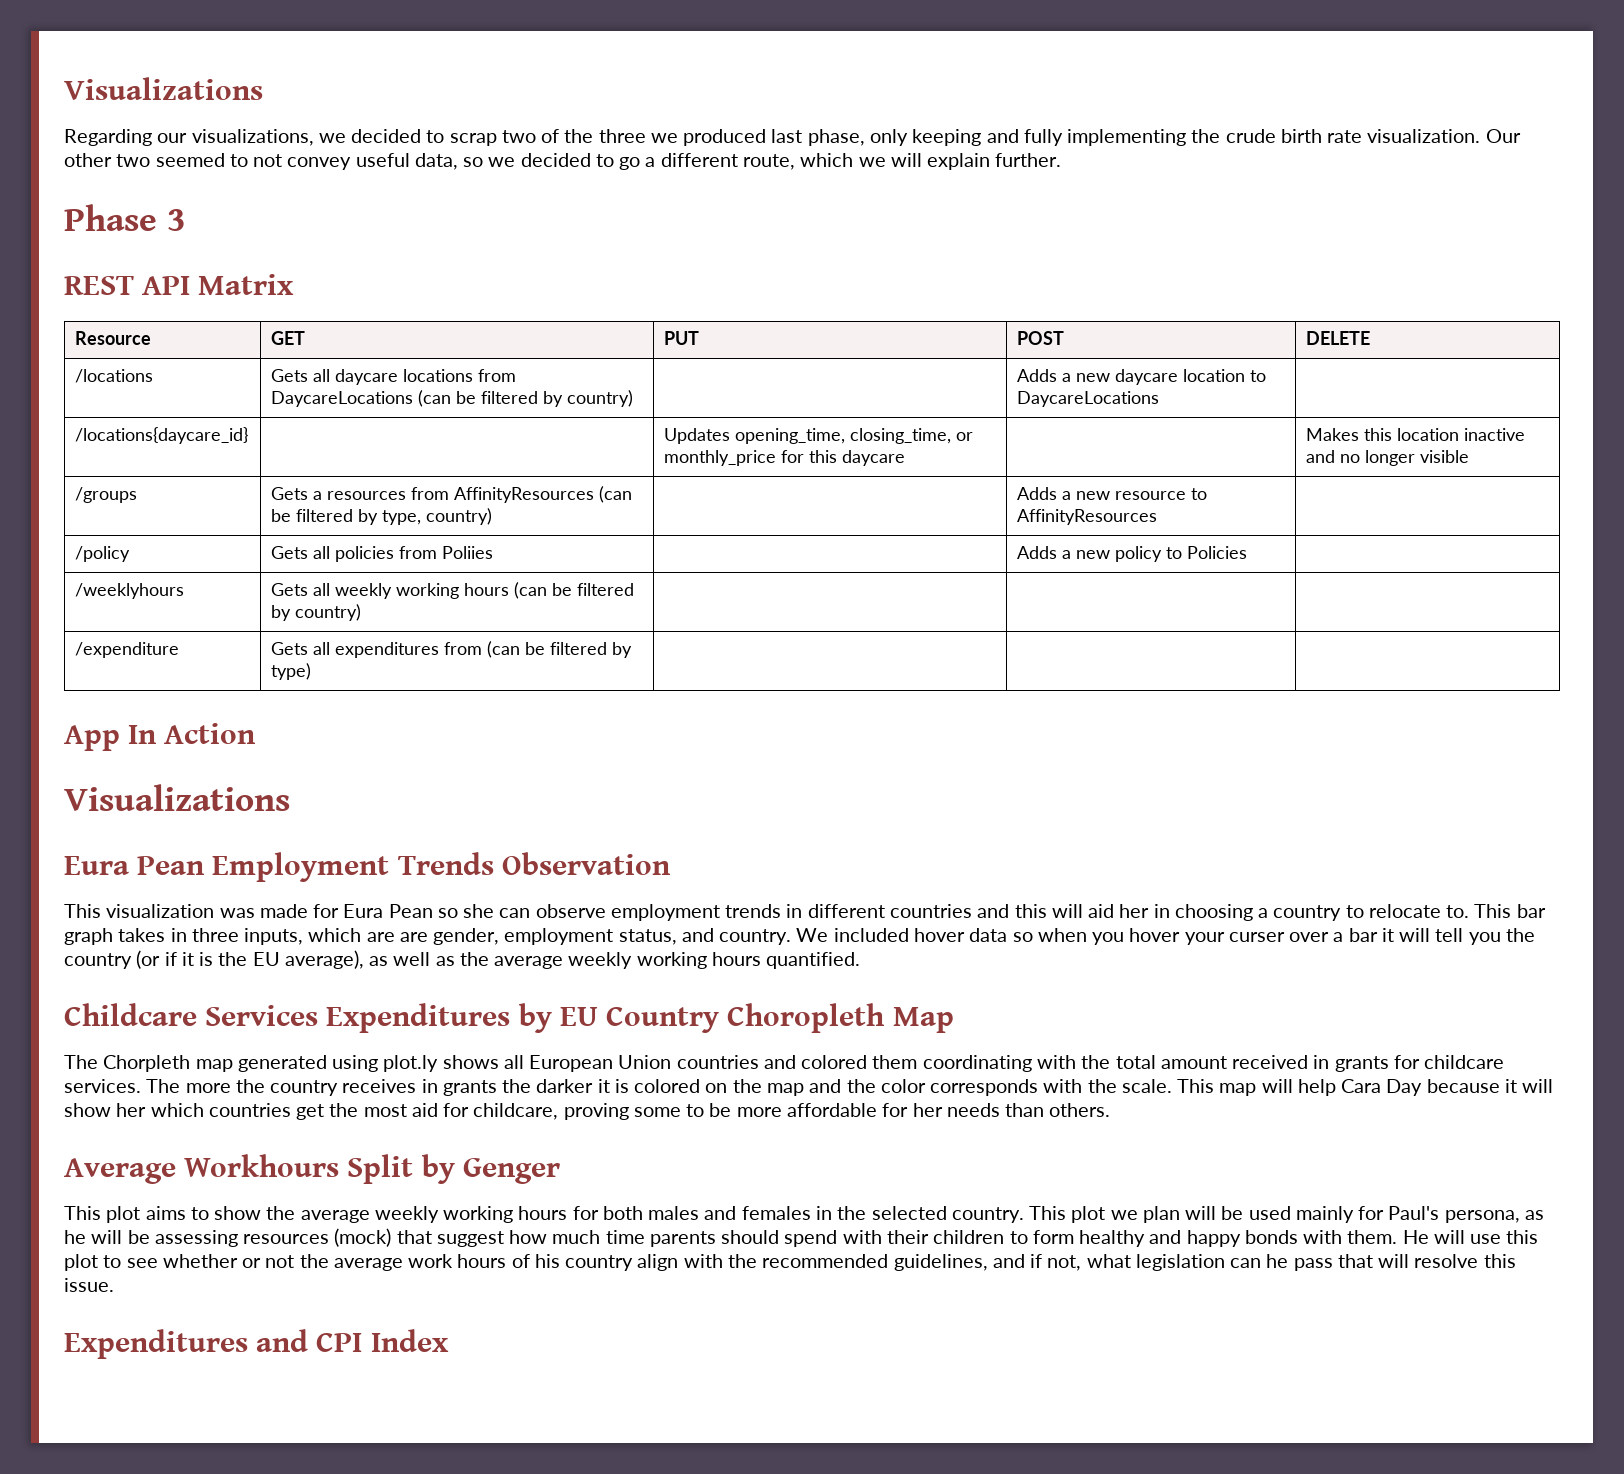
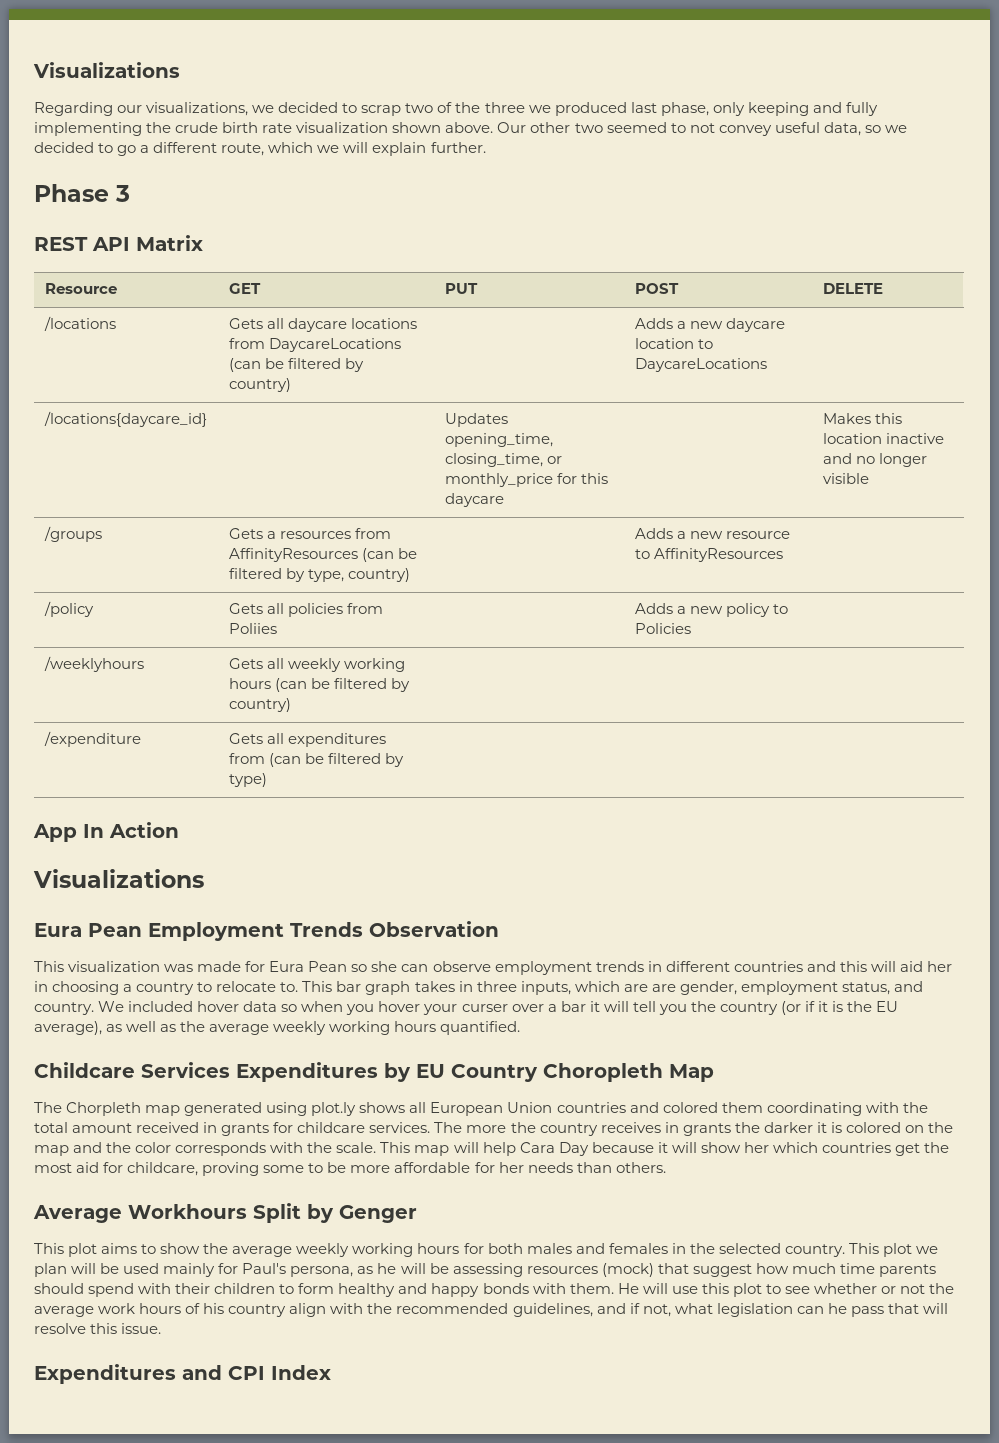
- Regarding our visualizations, we decided to scrap two of the three we produced last phase, only keeping and fully implementing the crude birth rate visualization.
+ Regarding our visualizations, we decided to scrap two of the three we produced last phase, only keeping and fully implementing the crude birth rate visualization shown above.

